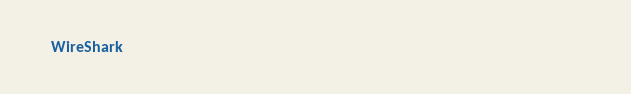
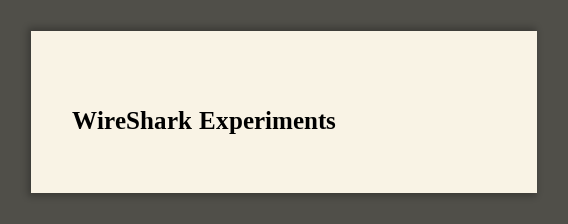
- WireShark
+ WireShark Experiments

